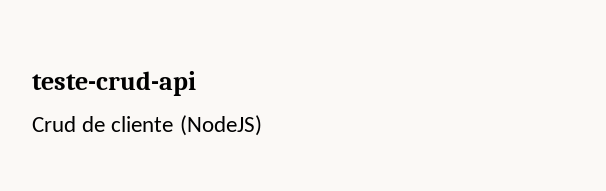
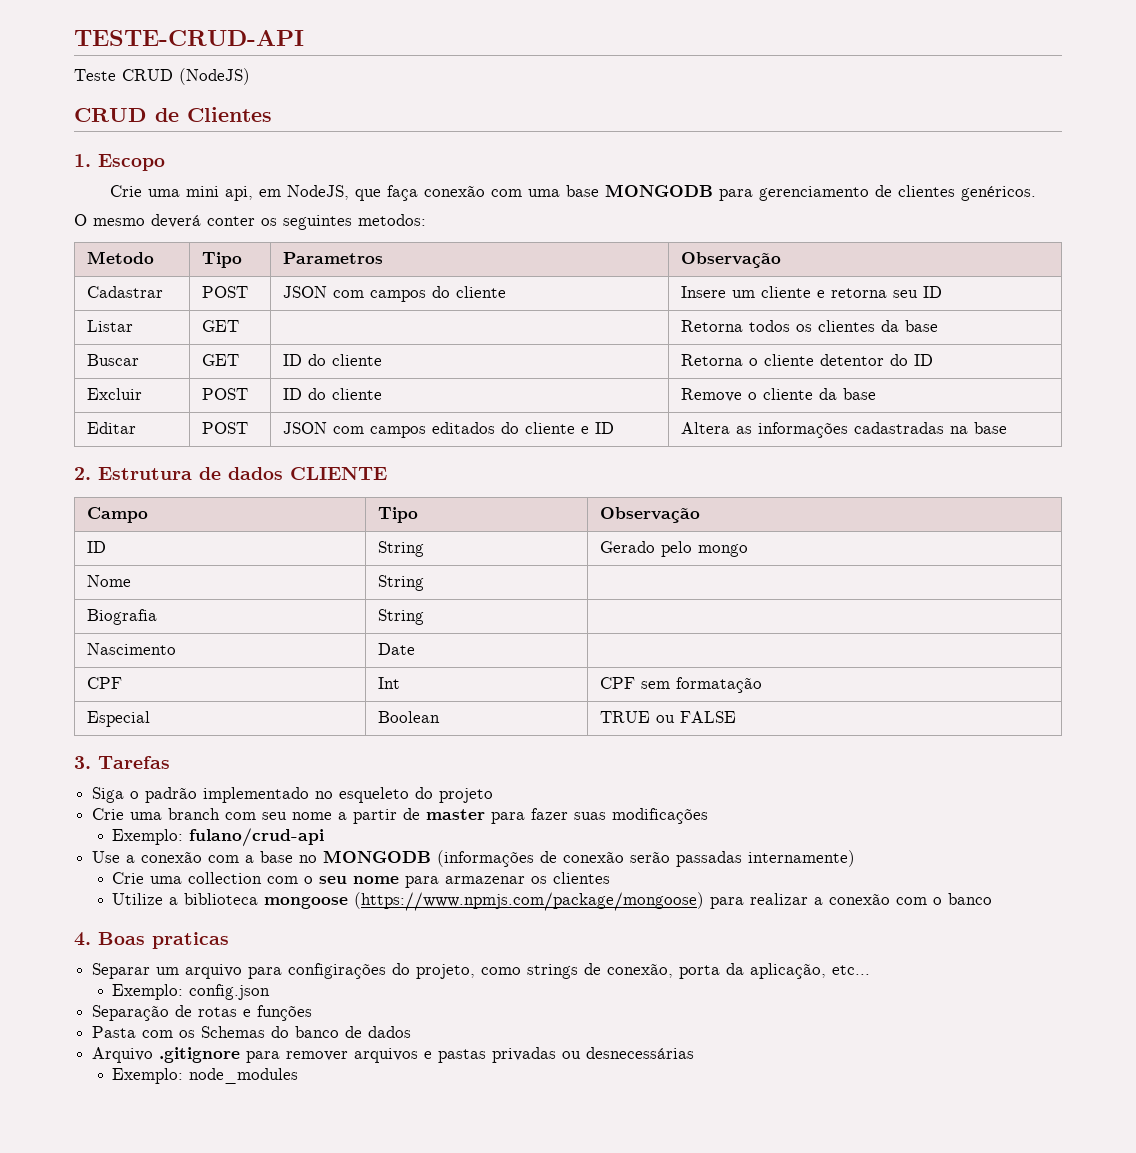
- teste-crud-api
- Crud de cliente (NodeJS)
+ TESTE-CRUD-API
+ Teste CRUD (NodeJS)
+ CRUD de Clientes
+ 1. Escopo
+ Crie uma mini api, em NodeJS, que faça conexão com uma base MONGODB para gerenciamento de clientes genéricos.
+ O mesmo deverá conter os seguintes metodos:
+ Metodo | Tipo | Parametros | Observação
+ Cadastrar | POST | JSON com campos do cliente | Insere um cliente e retorna seu ID
+ Listar | GET | | Retorna todos os clientes da base
+ Buscar | GET | ID do cliente | Retorna o cliente detentor do ID
+ Excluir | POST | ID do cliente | Remove o cliente da base
+ Editar | POST | JSON com campos editados do cliente e ID | Altera as informações cadastradas na base
+ 2. Estrutura de dados CLIENTE
+ Campo | Tipo | Observação
+ ID | String | Gerado pelo mongo
+ Nome | String |
+ Biografia | String |
+ Nascimento | Date |
+ CPF | Int | CPF sem formatação
+ Especial | Boolean | TRUE ou FALSE
+ 3. Tarefas
+ Siga o padrão implementado no esqueleto do projeto
+ Crie uma branch com seu nome a partir de master para fazer suas modificações
+ Exemplo: fulano/crud-api
+ Use a conexão com a base no MONGODB (informações de conexão serão passadas internamente)
+ Crie uma collection com o seu nome para armazenar os clientes
+ Utilize a biblioteca mongoose (https://www.npmjs.com/package/mongoose) para realizar a conexão com o banco
+ 4. Boas praticas
+ Separar um arquivo para configirações do projeto, como strings de conexão, porta da aplicação, etc...
+ Exemplo: config.json
+ Separação de rotas e funções
+ Pasta com os Schemas do banco de dados
+ Arquivo .gitignore para remover arquivos e pastas privadas ou desnecessárias
+ Exemplo: node_modules

